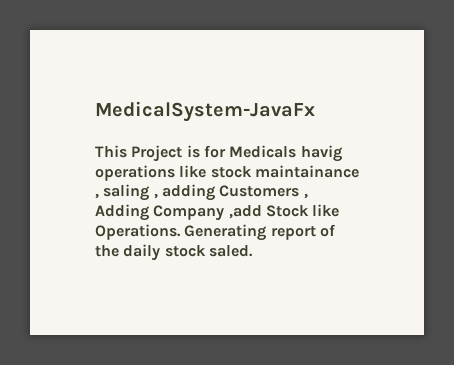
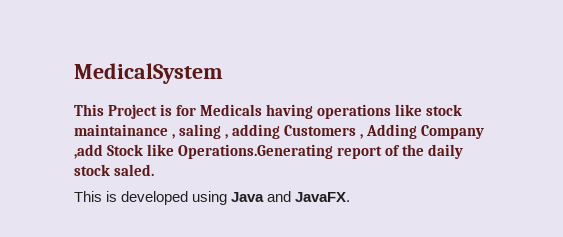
- MedicalSystem-JavaFx
+ MedicalSystem
- This Project is for Medicals havig operations like stock maintainance , saling , adding Customers , Adding Company ,add Stock like Operations. Generating report of the daily stock saled.
+ This Project is for Medicals having operations like stock maintainance , saling , adding Customers , Adding Company ,add Stock like Operations.Generating report of the daily stock saled.
+ This is developed using Java and JavaFX.

